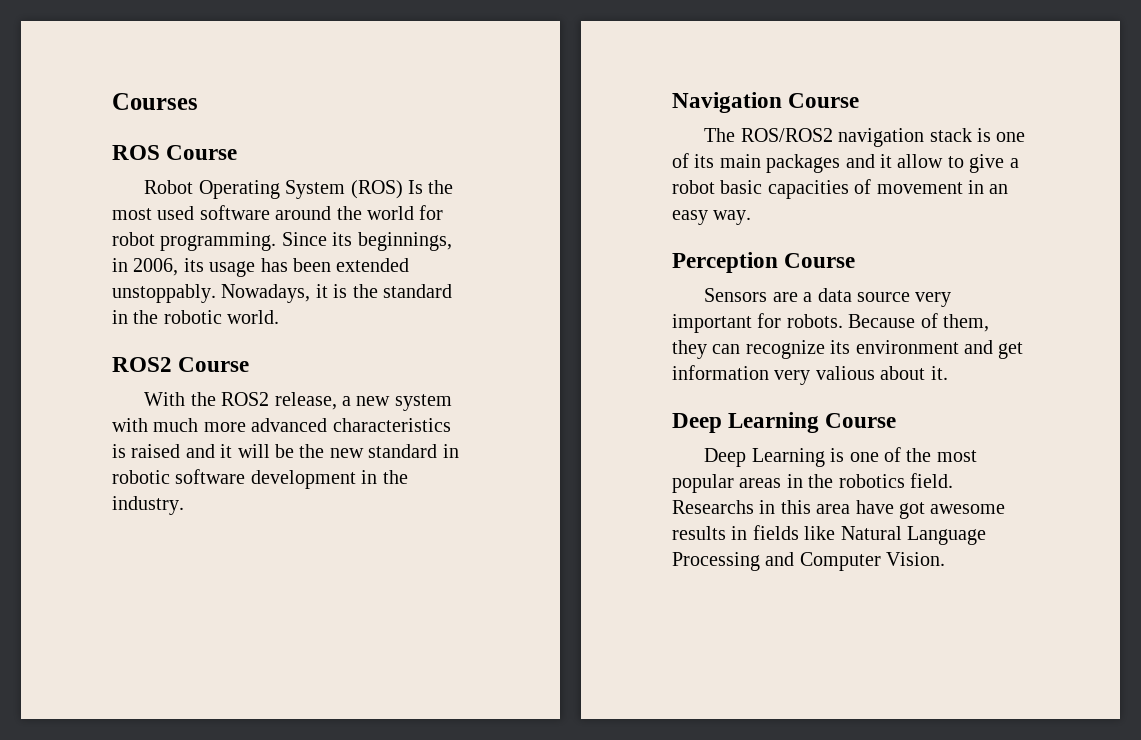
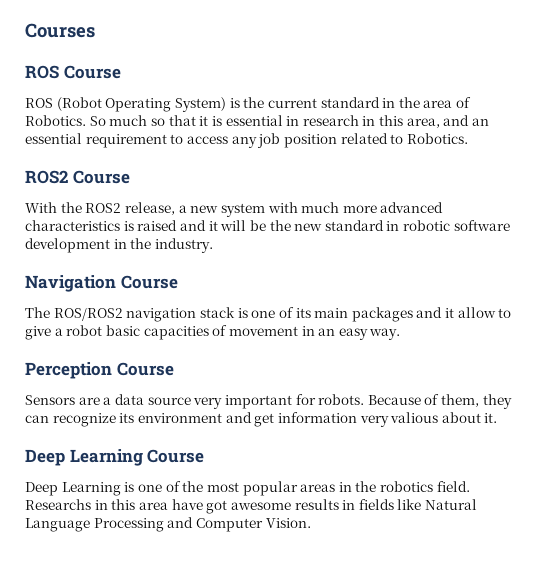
- Robot Operating System (ROS) Is the most used software around the world for robot programming. Since its beginnings, in 2006, its usage has been extended unstoppably. Nowadays, it is the standard in the robotic world.
+ ROS (Robot Operating System) is the current standard in the area of Robotics. So much so that it is essential in research in this area, and an essential requirement to access any job position related to Robotics.

